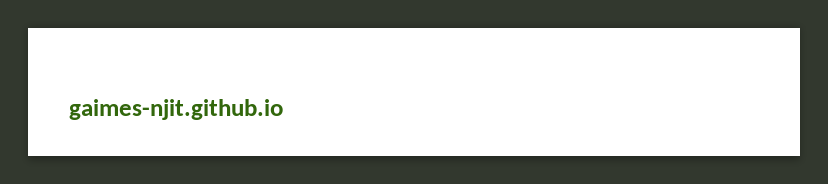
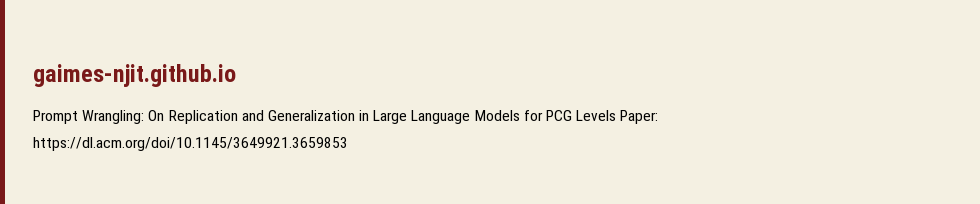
+ Prompt Wrangling: On Replication and Generalization in Large Language Models for PCG Levels Paper: https://dl.acm.org/doi/10.1145/3649921.3659853

